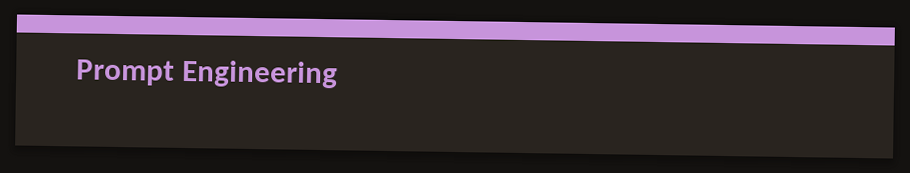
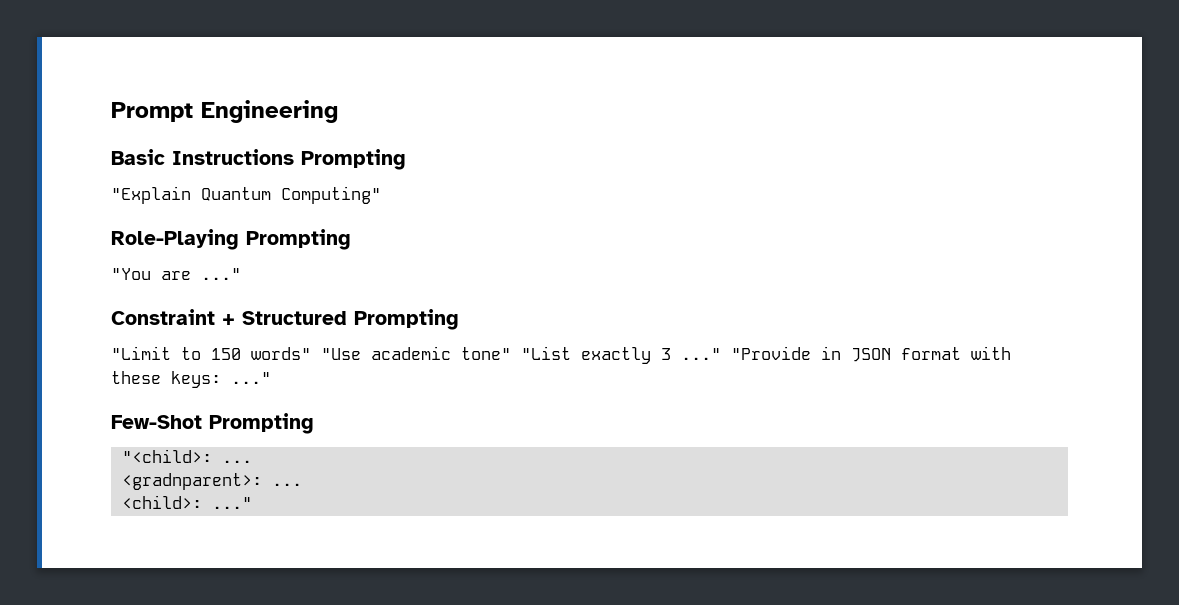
+ Basic Instructions Prompting
+ "Explain Quantum Computing"
+ Role-Playing Prompting
+ "You are ..."
+ Constraint + Structured Prompting
+ "Limit to 150 words" "Use academic tone" "List exactly 3 ..." "Provide in JSON format with these keys: ..."
+ Few-Shot Prompting
+ "<child>: ...
+ <gradnparent>: ...
+ <child>: ..."

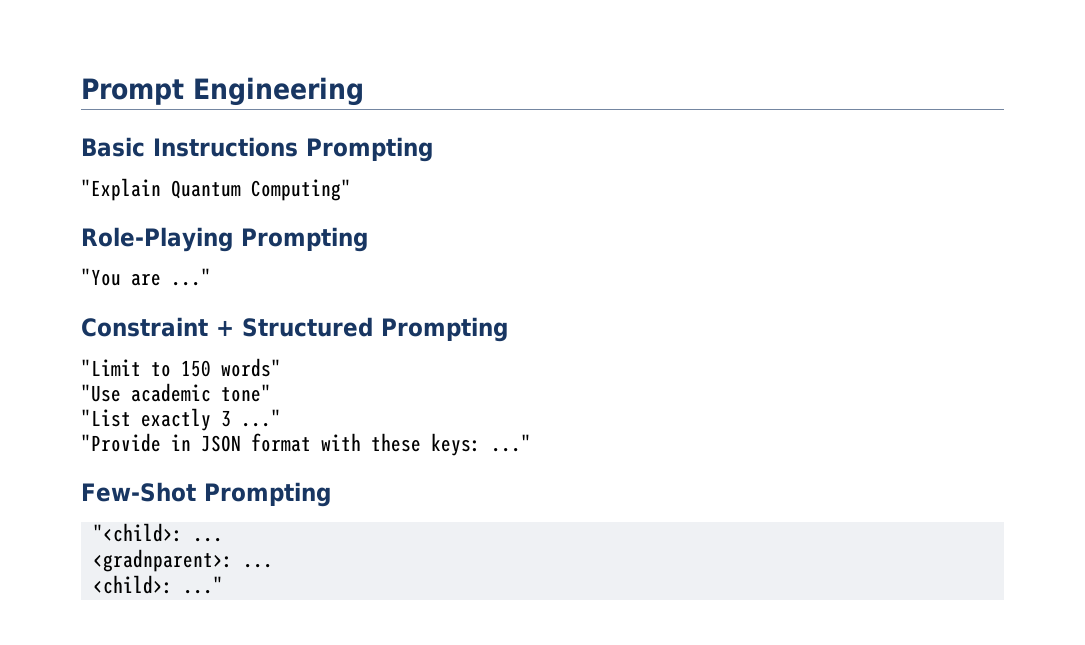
- "Limit to 150 words" "Use academic tone" "List exactly 3 ..." "Provide in JSON format with these keys: ..."
+ "Limit to 150 words"
+ "Use academic tone"
+ "List exactly 3 ..."
+ "Provide in JSON format with these keys: ..."

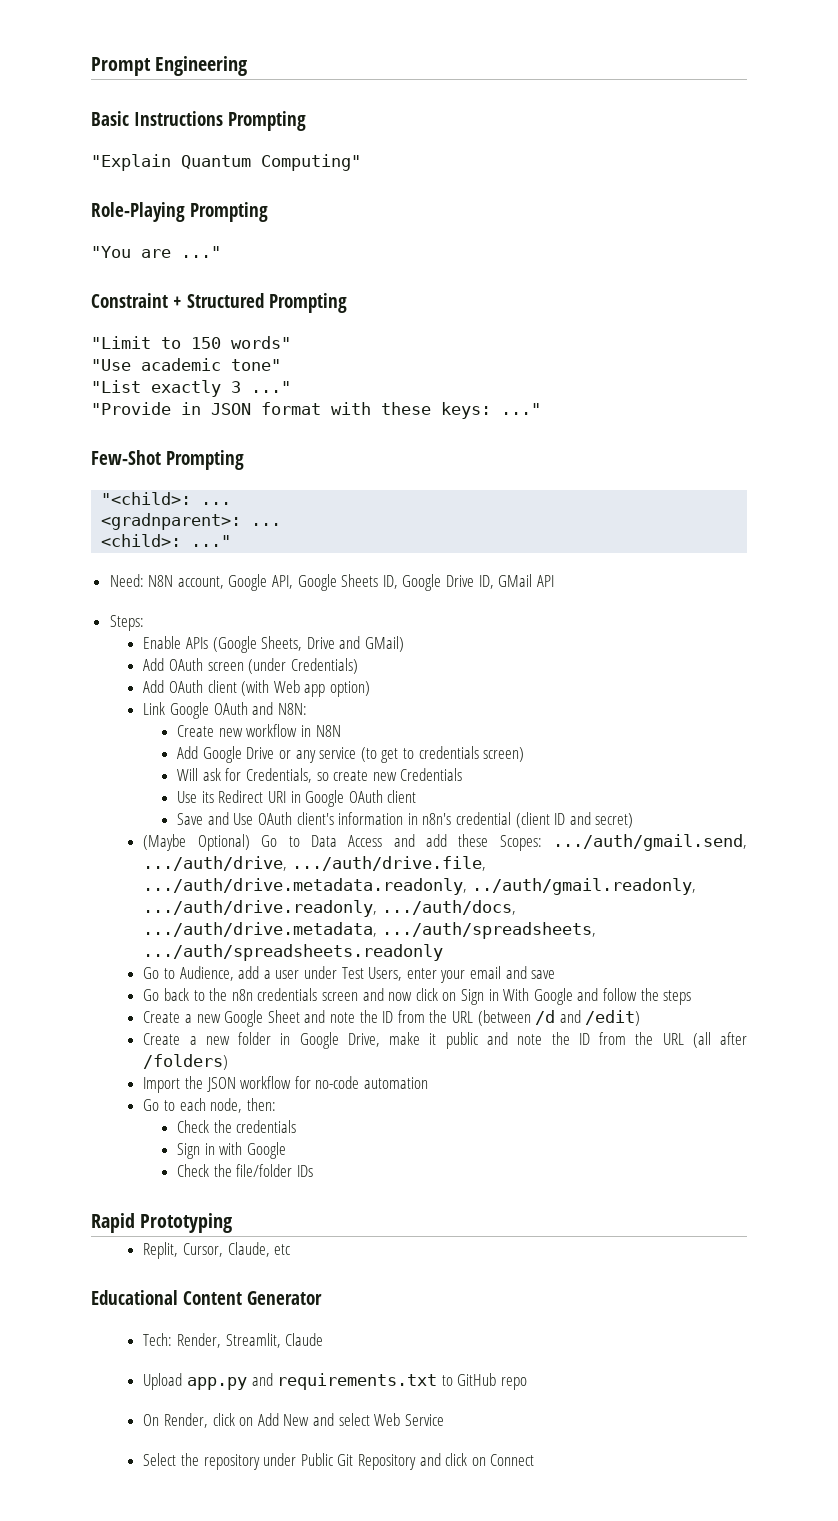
+ Need: N8N account, Google API, Google Sheets ID, Google Drive ID, GMail API
+ Steps:
+ Enable APIs (Google Sheets, Drive and GMail)
+ Add OAuth screen (under Credentials)
+ Add OAuth client (with Web app option)
+ Link Google OAuth and N8N:
+ Create new workflow in N8N
+ Add Google Drive or any service (to get to credentials screen)
+ Will ask for Credentials, so create new Credentials
+ Use its Redirect URI in Google OAuth client
+ Save and Use OAuth client's information in n8n's credential (client ID and secret)
+ (Maybe Optional) Go to Data Access and add these Scopes: .../auth/gmail.send, .../auth/drive, .../auth/drive.file, .../auth/drive.metadata.readonly, ../auth/gmail.readonly, .../auth/drive.readonly, .../auth/docs, .../auth/drive.metadata, .../auth/spreadsheets, .../auth/spreadsheets.readonly
+ Go to Audience, add a user under Test Users, enter your email and save
+ Go back to the n8n credentials screen and now click on Sign in With Google and follow the steps
+ Create a new Google Sheet and note the ID from the URL (between /d and /edit)
+ Create a new folder in Google Drive, make it public and note the ID from the URL (all after /folders)
+ Import the JSON workflow for no-code automation
+ Go to each node, then:
+ Check the credentials
+ Sign in with Google
+ Check the file/folder IDs
+ Rapid Prototyping
+ Replit, Cursor, Claude, etc
+ Educational Content Generator
+ Tech: Render, Streamlit, Claude
+ Upload app.py and requirements.txt to GitHub repo
+ On Render, click on Add New and select Web Service
+ Select the repository under Public Git Repository and click on Connect

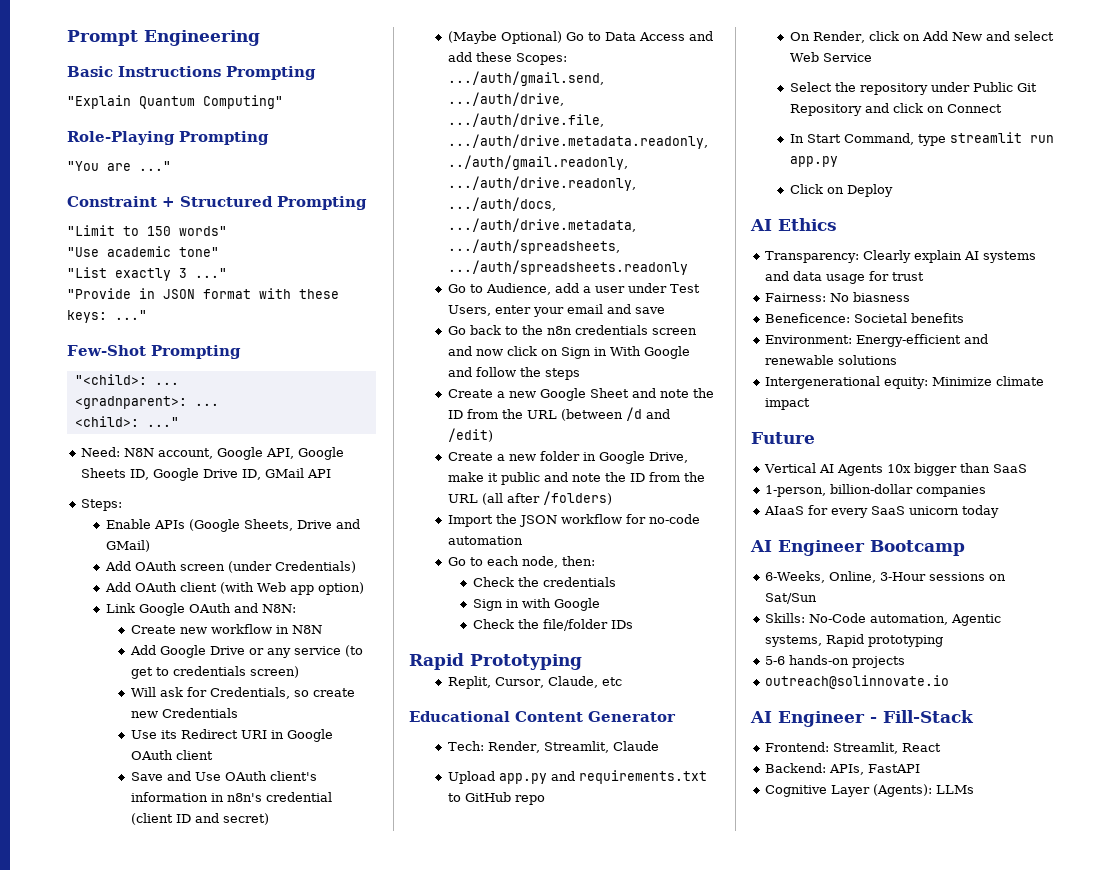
+ In Start Command, type streamlit run app.py
+ Click on Deploy
+ AI Ethics
+ Transparency: Clearly explain AI systems and data usage for trust
+ Fairness: No biasness
+ Beneficence: Societal benefits
+ Environment: Energy-efficient and renewable solutions
+ Intergenerational equity: Minimize climate impact
+ Future
+ Vertical AI Agents 10x bigger than SaaS
+ 1-person, billion-dollar companies
+ AIaaS for every SaaS unicorn today
+ AI Engineer Bootcamp
+ 6-Weeks, Online, 3-Hour sessions on Sat/Sun
+ Skills: No-Code automation, Agentic systems, Rapid prototyping
+ 5-6 hands-on projects
+ outreach@solinnovate.io
+ AI Engineer - Fill-Stack
+ Frontend: Streamlit, React
+ Backend: APIs, FastAPI
+ Cognitive Layer (Agents): LLMs

